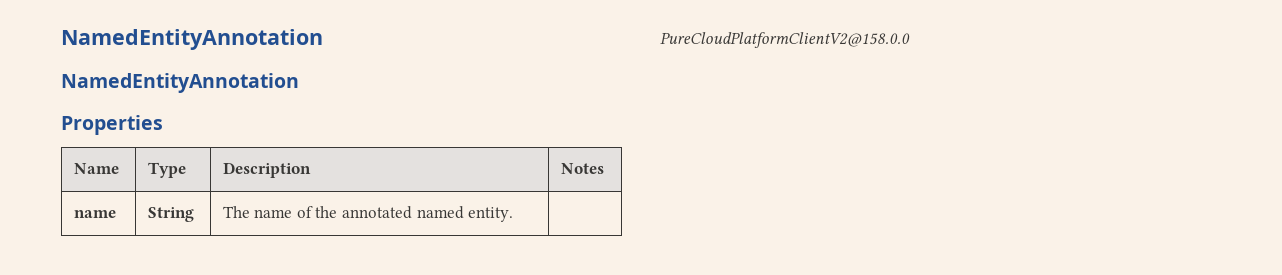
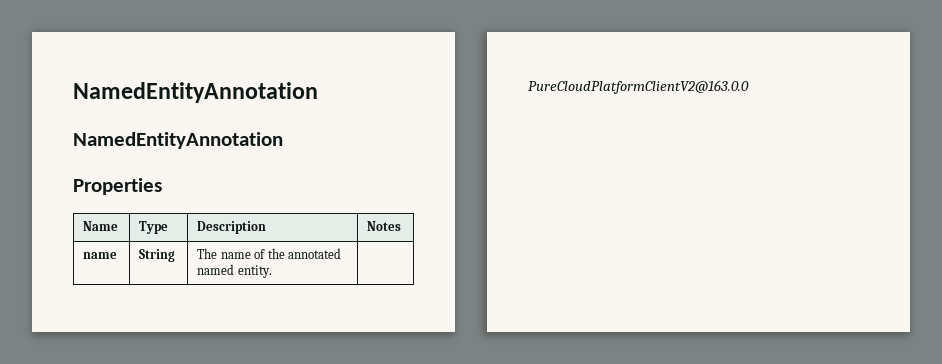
- PureCloudPlatformClientV2@158.0.0
+ PureCloudPlatformClientV2@163.0.0

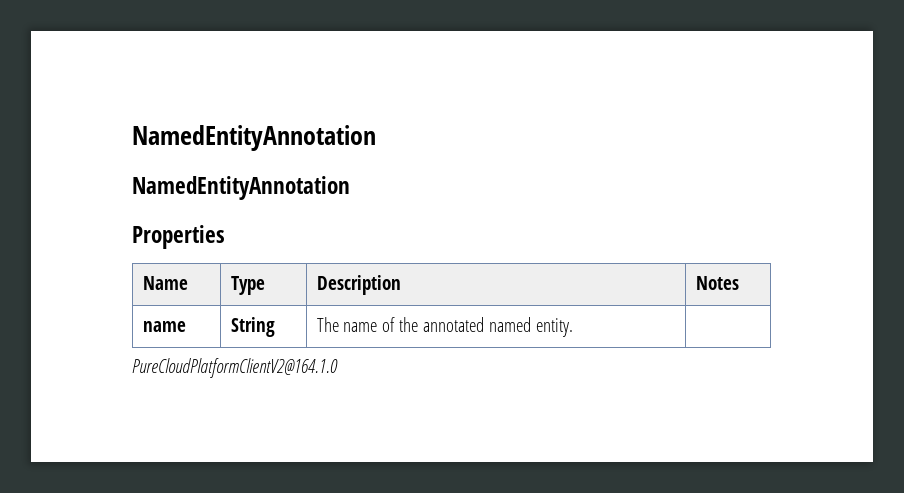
- PureCloudPlatformClientV2@163.0.0
+ PureCloudPlatformClientV2@164.1.0

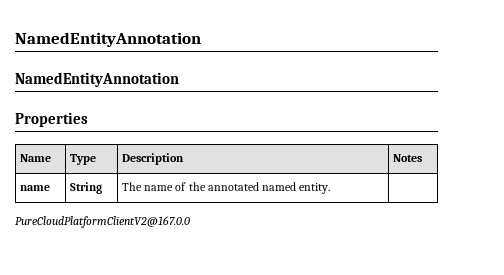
- PureCloudPlatformClientV2@164.1.0
+ PureCloudPlatformClientV2@167.0.0

